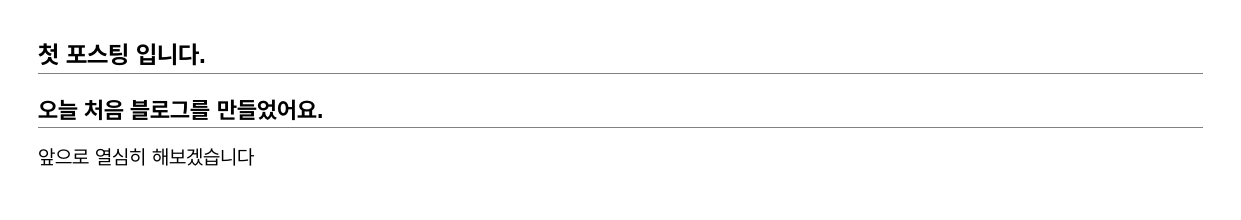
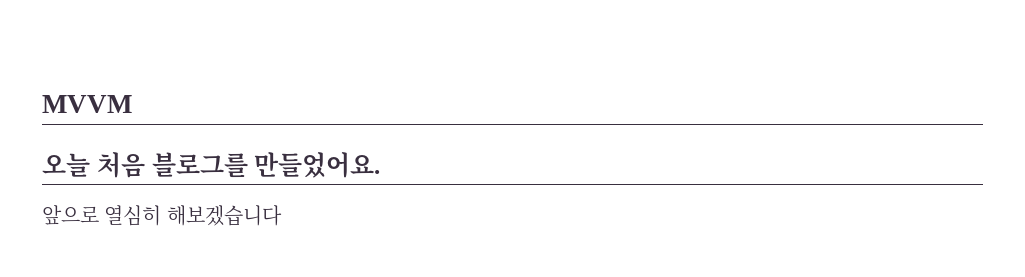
- 첫 포스팅 입니다.
+ MVVM

